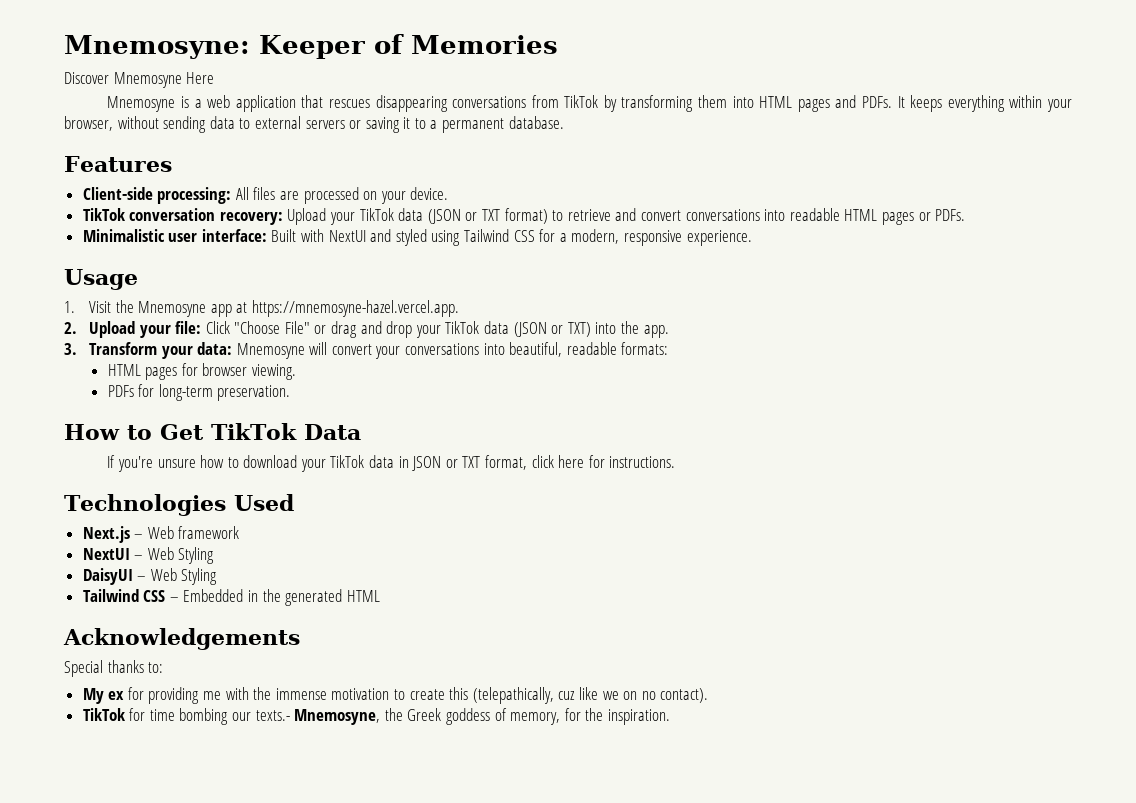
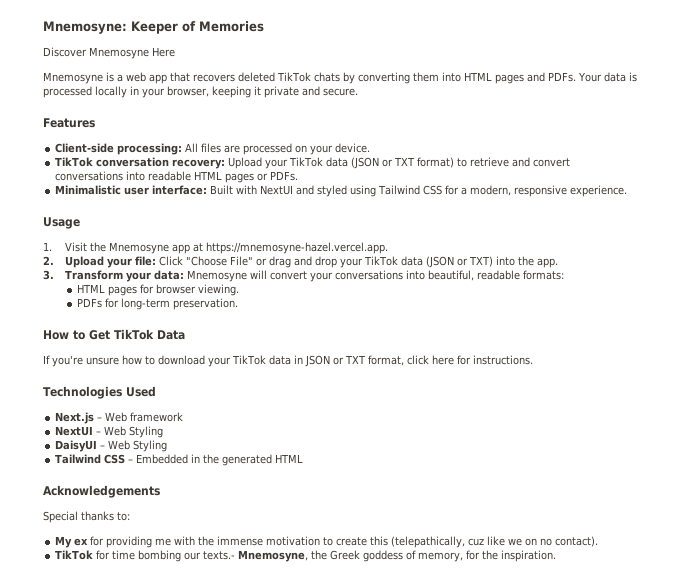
- Mnemosyne is a web application that rescues disappearing conversations from TikTok by transforming them into HTML pages and PDFs.
+ Mnemosyne is a web app that recovers deleted TikTok chats by converting them into HTML pages and PDFs.
- It keeps everything within your browser, without sending data to external servers or saving it to a permanent database.
+ Your data is processed locally in your browser, keeping it private and secure.

